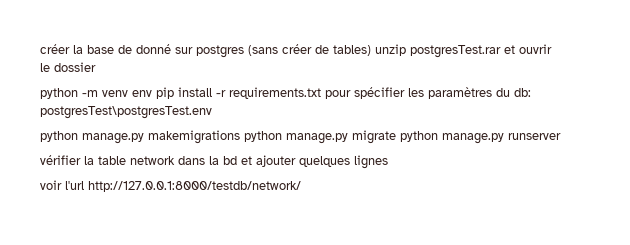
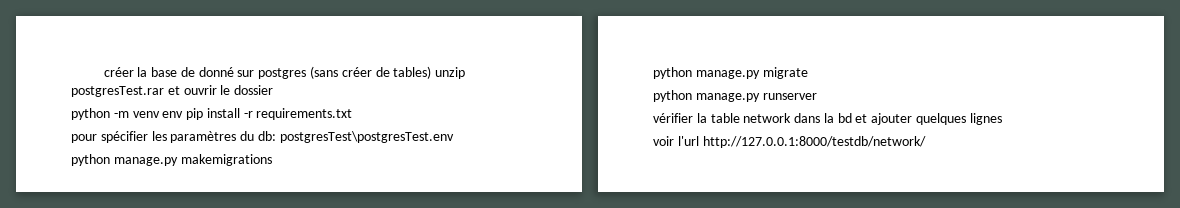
- python -m venv env pip install -r requirements.txt pour spécifier les paramètres du db: postgresTest\postgresTest.env
+ python -m venv env pip install -r requirements.txt
+ pour spécifier les paramètres du db: postgresTest\postgresTest.env
- python manage.py makemigrations python manage.py migrate python manage.py runserver
+ python manage.py makemigrations
+ python manage.py migrate
+ python manage.py runserver

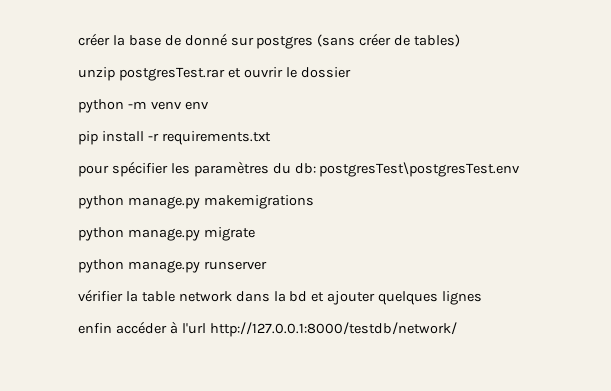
- créer la base de donné sur postgres (sans créer de tables) unzip postgresTest.rar et ouvrir le dossier
+ créer la base de donné sur postgres (sans créer de tables)
+ unzip postgresTest.rar et ouvrir le dossier
- python -m venv env pip install -r requirements.txt
+ python -m venv env
+ pip install -r requirements.txt
- voir l'url http://127.0.0.1:8000/testdb/network/
+ enfin accéder à l'url http://127.0.0.1:8000/testdb/network/

